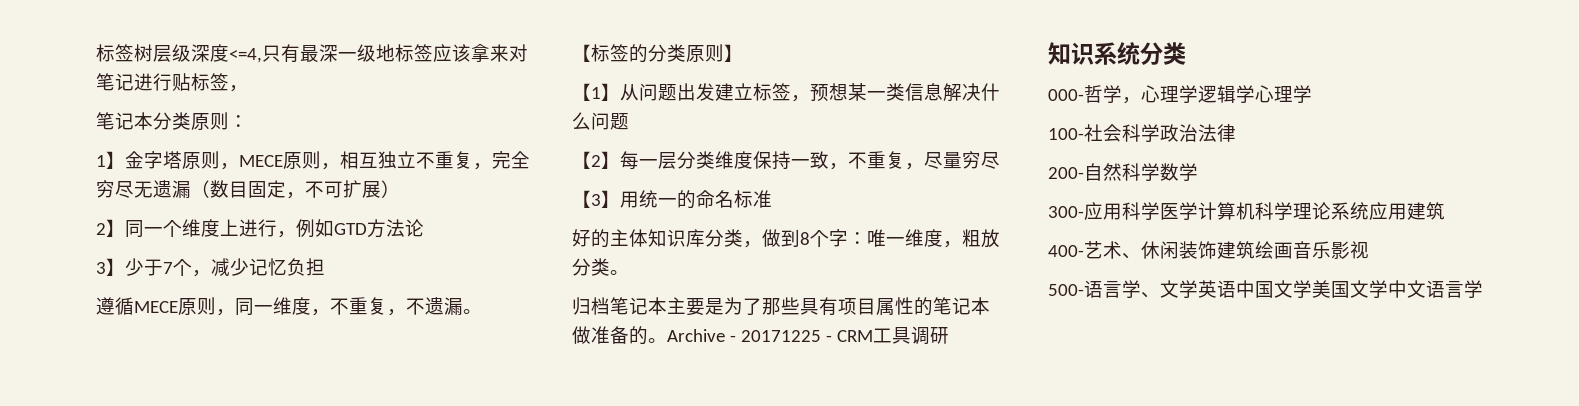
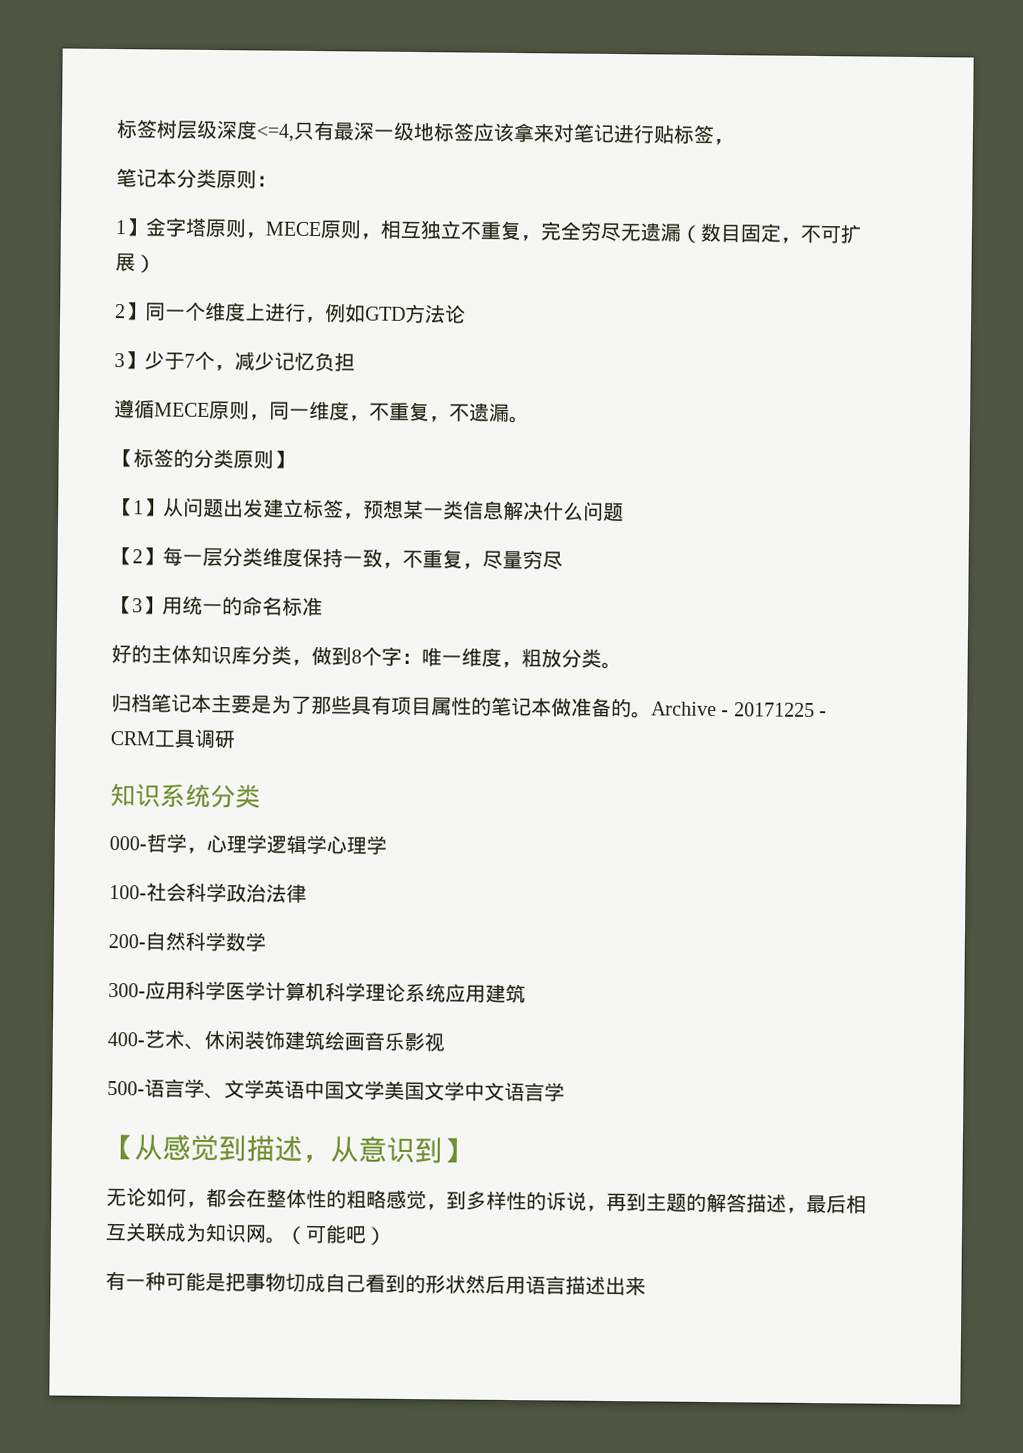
+ 【从感觉到描述，从意识到】
+ 无论如何，都会在整体性的粗略感觉，到多样性的诉说，再到主题的解答描述，最后相互关联成为知识网。（可能吧）
+ 有一种可能是把事物切成自己看到的形状然后用语言描述出来

